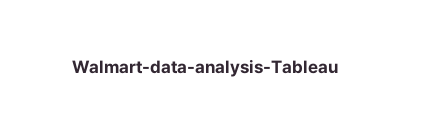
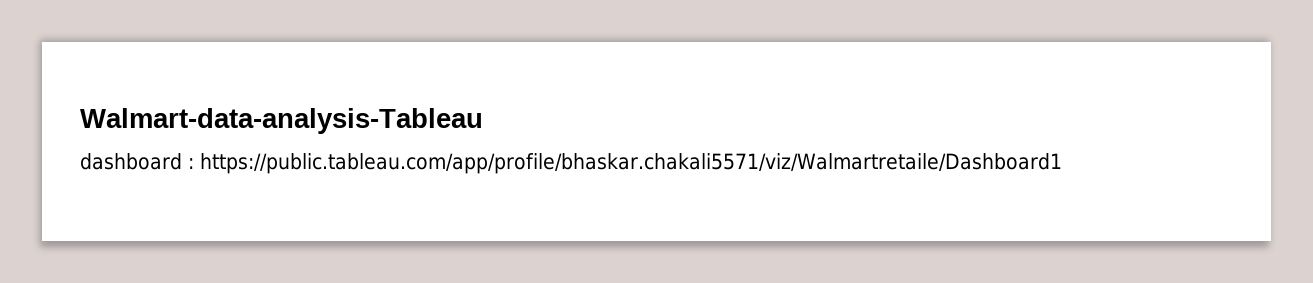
+ dashboard : https://public.tableau.com/app/profile/bhaskar.chakali5571/viz/Walmartretaile/Dashboard1

